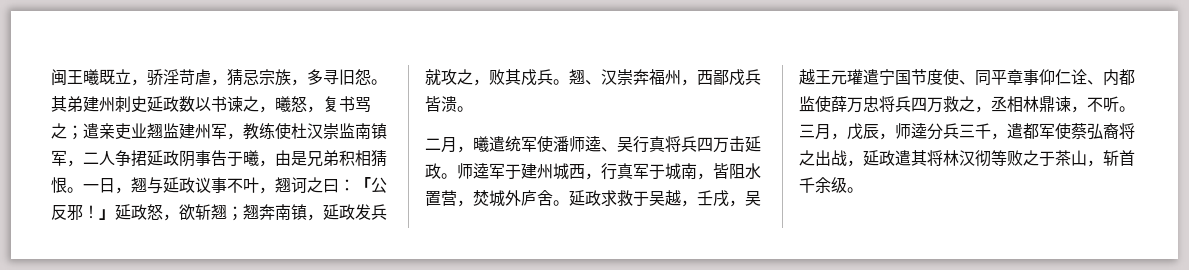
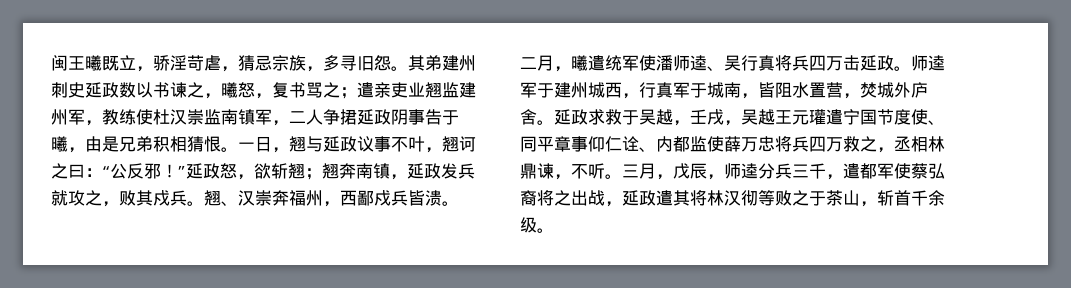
- 一日，翘与延政议事不叶，翘诃之曰：「公反邪！」延政怒，欲斩翘；翘奔南镇，延政发兵就攻之，败其戍兵。
+ 一日，翘与延政议事不叶，翘诃之曰：“公反邪！”延政怒，欲斩翘；翘奔南镇，延政发兵就攻之，败其戍兵。

